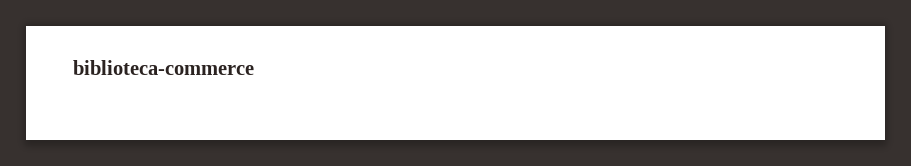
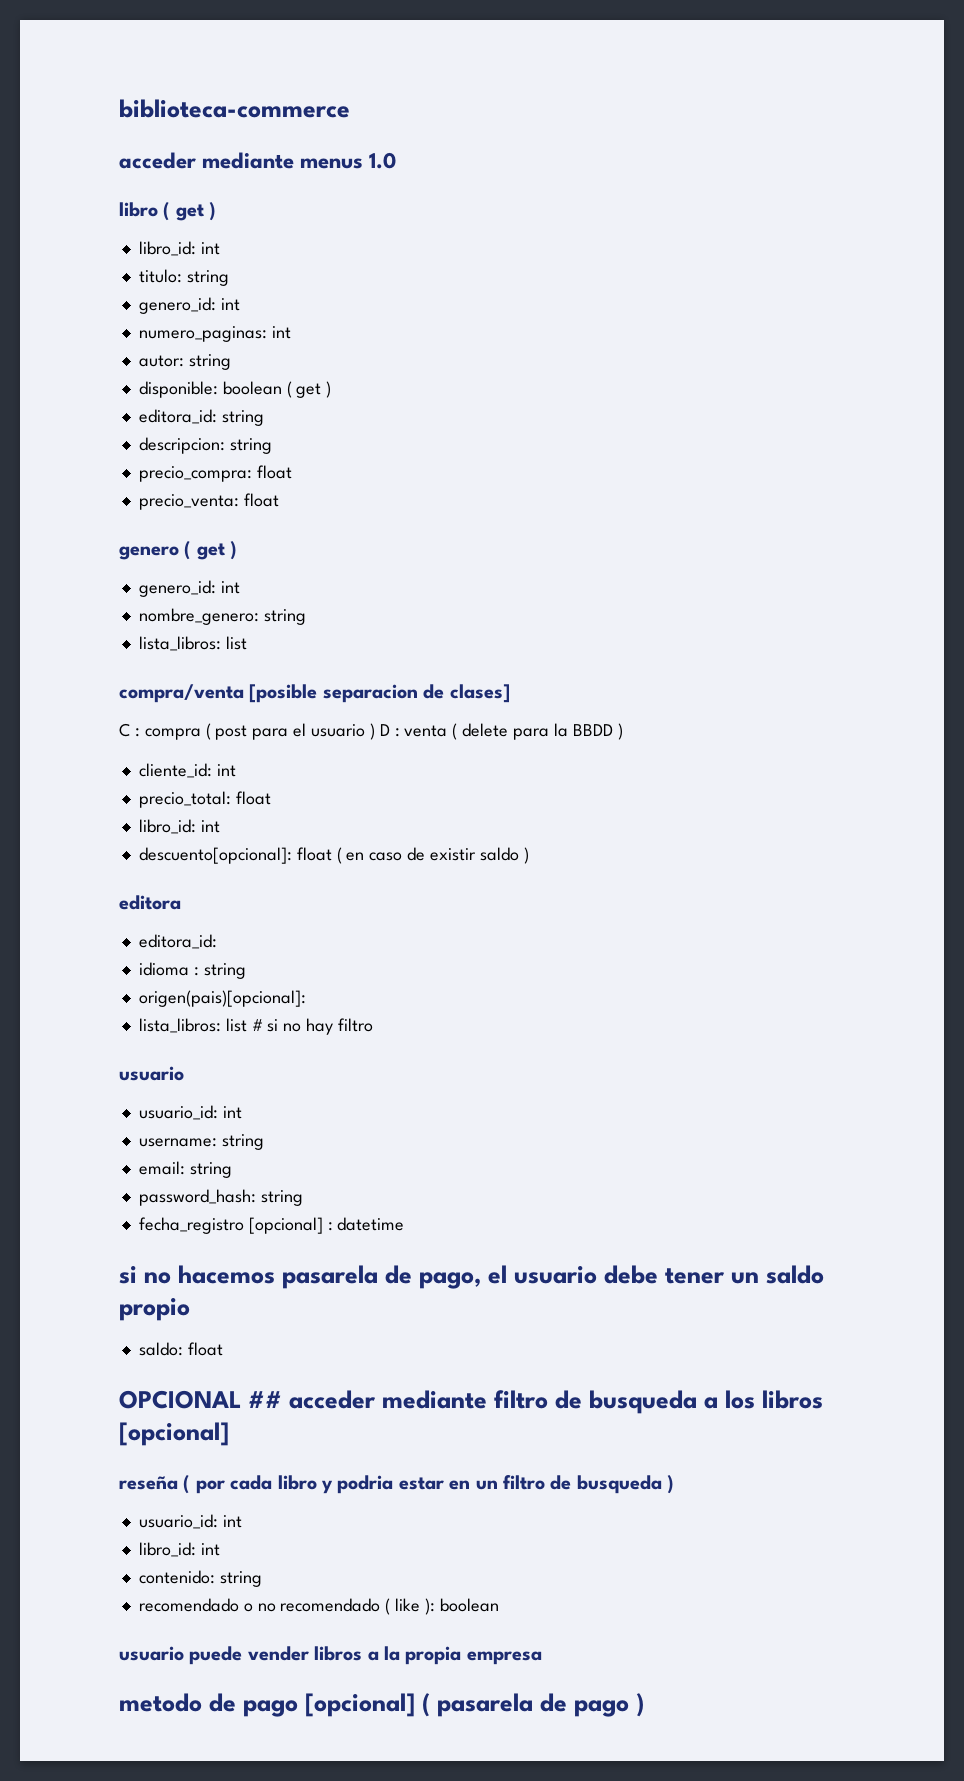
+ acceder mediante menus 1.0
+ libro ( get )
+ libro_id: int
+ titulo: string
+ genero_id: int
+ numero_paginas: int
+ autor: string
+ disponible: boolean ( get )
+ editora_id: string
+ descripcion: string
+ precio_compra: float
+ precio_venta: float
+ genero ( get )
+ genero_id: int
+ nombre_genero: string
+ lista_libros: list
+ compra/venta [posible separacion de clases]
+ C : compra ( post para el usuario ) D : venta ( delete para la BBDD )
+ cliente_id: int
+ precio_total: float
+ libro_id: int
+ descuento[opcional]: float ( en caso de existir saldo )
+ editora
+ editora_id:
+ idioma : string
+ origen(pais)[opcional]:
+ lista_libros: list # si no hay filtro
+ usuario
+ usuario_id: int
+ username: string
+ email: string
+ password_hash: string
+ fecha_registro [opcional] : datetime
+ si no hacemos pasarela de pago, el usuario debe tener un saldo propio
+ saldo: float
+ OPCIONAL ## acceder mediante filtro de busqueda a los libros [opcional]
+ reseña ( por cada libro y podria estar en un filtro de busqueda )
+ usuario_id: int
+ libro_id: int
+ contenido: string
+ recomendado o no recomendado ( like ): boolean
+ usuario puede vender libros a la propia empresa
+ metodo de pago [opcional] ( pasarela de pago )

